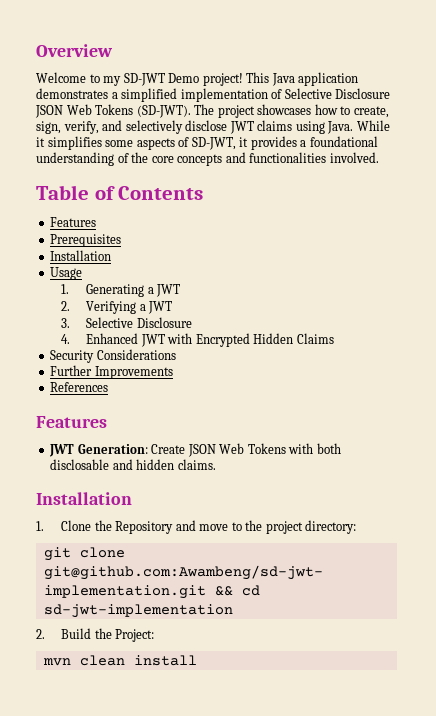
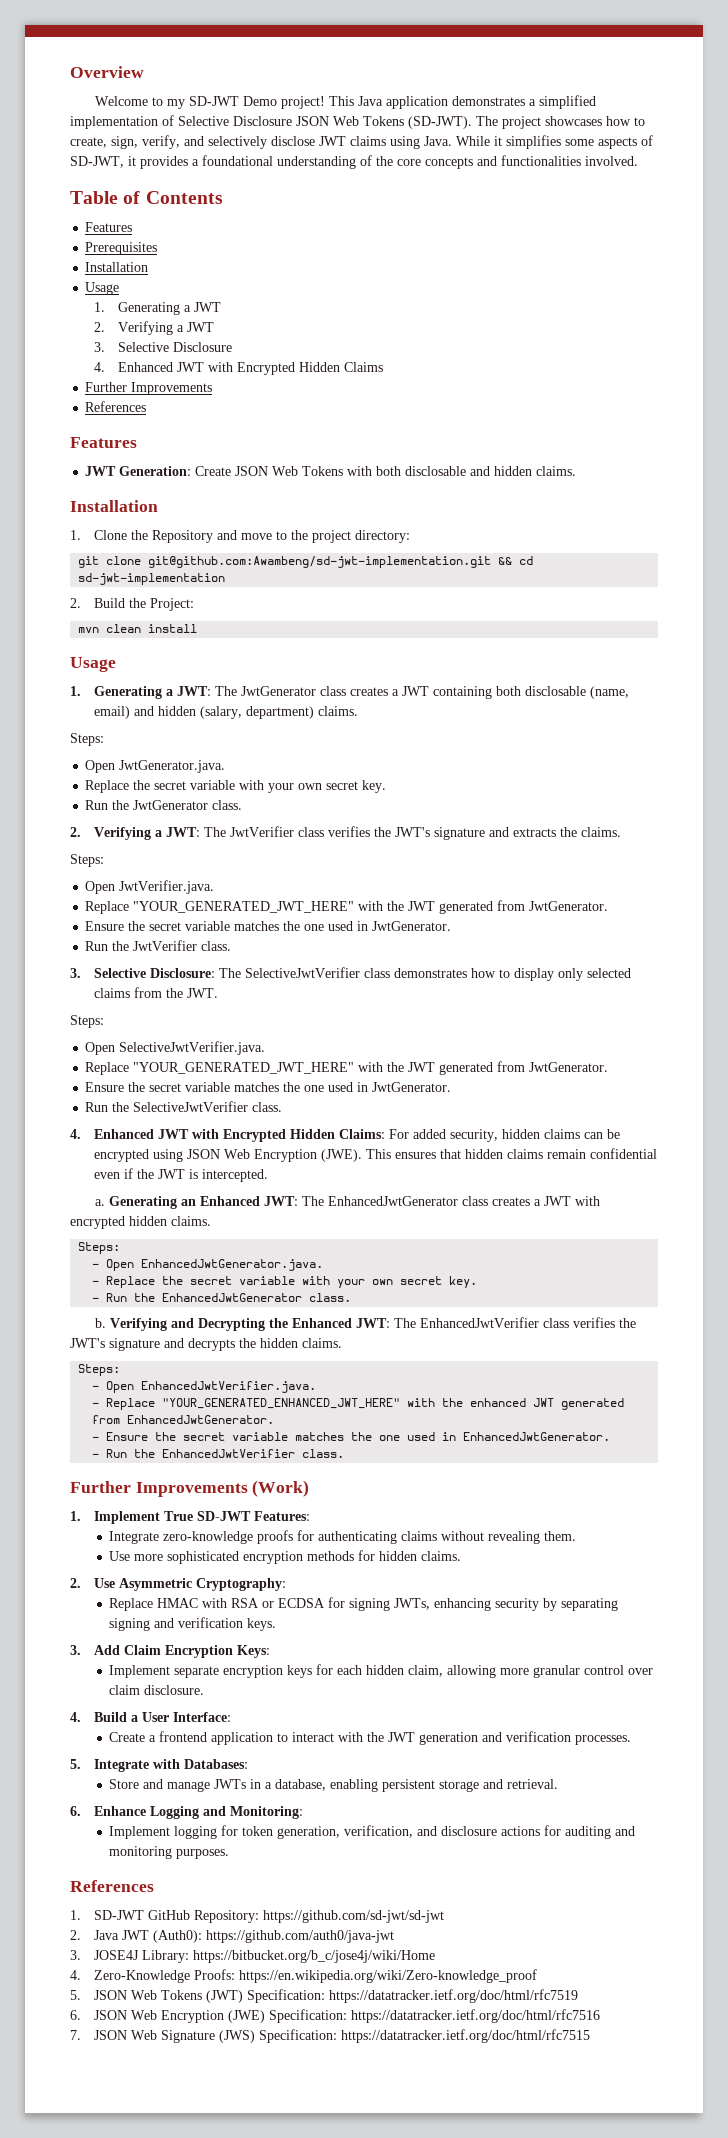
- Security Considerations
  mvn clean install
+ Usage
+ 1. Generating a JWT: The JwtGenerator class creates a JWT containing both disclosable (name, email) and hidden (salary, department) claims.
+ Steps:
+ Open JwtGenerator.java.
+ Replace the secret variable with your own secret key.
+ Run the JwtGenerator class.
+ 2. Verifying a JWT: The JwtVerifier class verifies the JWT's signature and extracts the claims.
+ Steps:
+ Open JwtVerifier.java.
+ Replace "YOUR_GENERATED_JWT_HERE" with the JWT generated from JwtGenerator.
+ Ensure the secret variable matches the one used in JwtGenerator.
+ Run the JwtVerifier class.
+ 3. Selective Disclosure: The SelectiveJwtVerifier class demonstrates how to display only selected claims from the JWT.
+ Steps:
+ Open SelectiveJwtVerifier.java.
+ Replace "YOUR_GENERATED_JWT_HERE" with the JWT generated from JwtGenerator.
+ Ensure the secret variable matches the one used in JwtGenerator.
+ Run the SelectiveJwtVerifier class.
+ 4. Enhanced JWT with Encrypted Hidden Claims: For added security, hidden claims can be encrypted using JSON Web Encryption (JWE). This ensures that hidden claims remain confidential even if the JWT is intercepted.
+ a. Generating an Enhanced JWT: The EnhancedJwtGenerator class creates a JWT with encrypted hidden claims.
+ Steps:
+ - Open EnhancedJwtGenerator.java.
+ - Replace the secret variable with your own secret key.
+ - Run the EnhancedJwtGenerator class.
+ b. Verifying and Decrypting the Enhanced JWT: The EnhancedJwtVerifier class verifies the JWT's signature and decrypts the hidden claims.
+ Steps:
+ - Open EnhancedJwtVerifier.java.
+ - Replace "YOUR_GENERATED_ENHANCED_JWT_HERE" with the enhanced JWT generated from EnhancedJwtGenerator.
+ - Ensure the secret variable matches the one used in EnhancedJwtGenerator.
+ - Run the EnhancedJwtVerifier class.
+ Further Improvements (Work)
+ 1. Implement True SD-JWT Features:
+ Integrate zero-knowledge proofs for authenticating claims without revealing them.
+ Use more sophisticated encryption methods for hidden claims.
+ 2. Use Asymmetric Cryptography:
+ Replace HMAC with RSA or ECDSA for signing JWTs, enhancing security by separating signing and verification keys.
+ 3. Add Claim Encryption Keys:
+ Implement separate encryption keys for each hidden claim, allowing more granular control over claim disclosure.
+ 4. Build a User Interface:
+ Create a frontend application to interact with the JWT generation and verification processes.
+ 5. Integrate with Databases:
+ Store and manage JWTs in a database, enabling persistent storage and retrieval.
+ 6. Enhance Logging and Monitoring:
+ Implement logging for token generation, verification, and disclosure actions for auditing and monitoring purposes.
+ References
+ 1. SD-JWT GitHub Repository: https://github.com/sd-jwt/sd-jwt
+ 2. Java JWT (Auth0): https://github.com/auth0/java-jwt
+ 3. JOSE4J Library: https://bitbucket.org/b_c/jose4j/wiki/Home
+ 4. Zero-Knowledge Proofs: https://en.wikipedia.org/wiki/Zero-knowledge_proof
+ 5. JSON Web Tokens (JWT) Specification: https://datatracker.ietf.org/doc/html/rfc7519
+ 6. JSON Web Encryption (JWE) Specification: https://datatracker.ietf.org/doc/html/rfc7516
+ 7. JSON Web Signature (JWS) Specification: https://datatracker.ietf.org/doc/html/rfc7515

